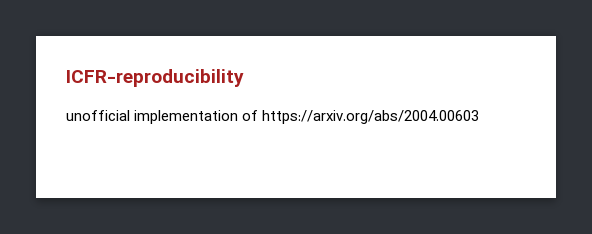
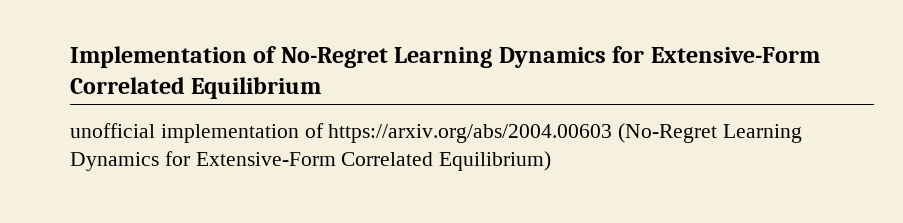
- ICFR-reproducibility
- unofficial implementation of https://arxiv.org/abs/2004.00603
+ Implementation of No-Regret Learning Dynamics for Extensive-Form Correlated Equilibrium
+ unofficial implementation of https://arxiv.org/abs/2004.00603 (No-Regret Learning Dynamics for Extensive-Form Correlated Equilibrium)

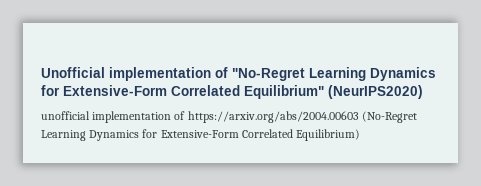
- Implementation of No-Regret Learning Dynamics for Extensive-Form Correlated Equilibrium
+ Unofficial implementation of "No-Regret Learning Dynamics for Extensive-Form Correlated Equilibrium" (NeurIPS2020)

